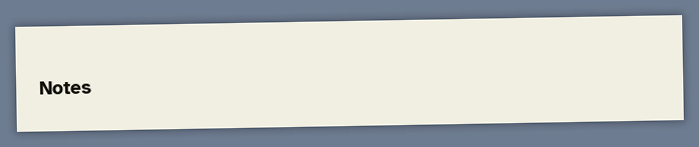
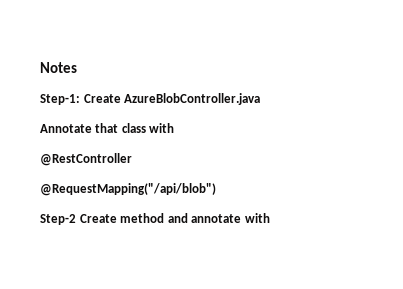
+ Step-1: Create AzureBlobController.java
+ Annotate that class with
+ @RestController
+ @RequestMapping("/api/blob")
+ Step-2 Create method and annotate with

